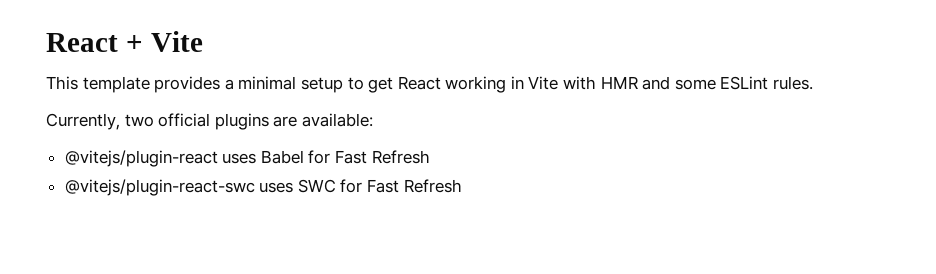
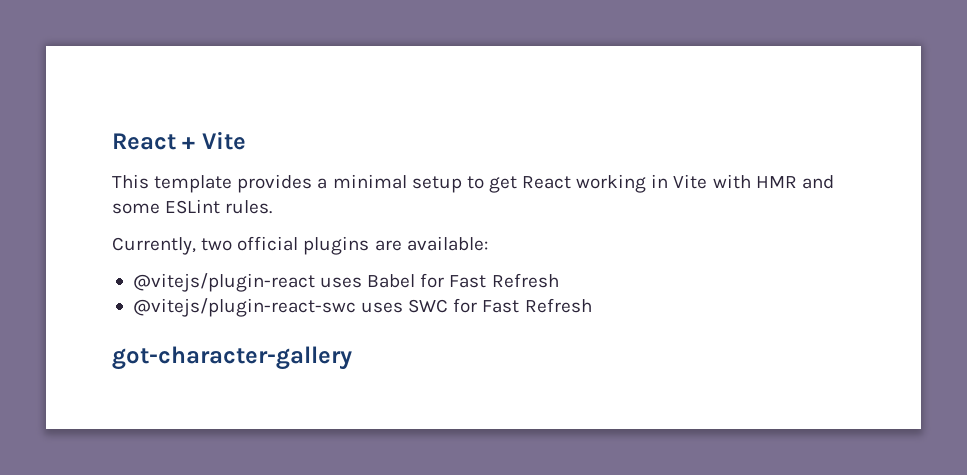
+ got-character-gallery

